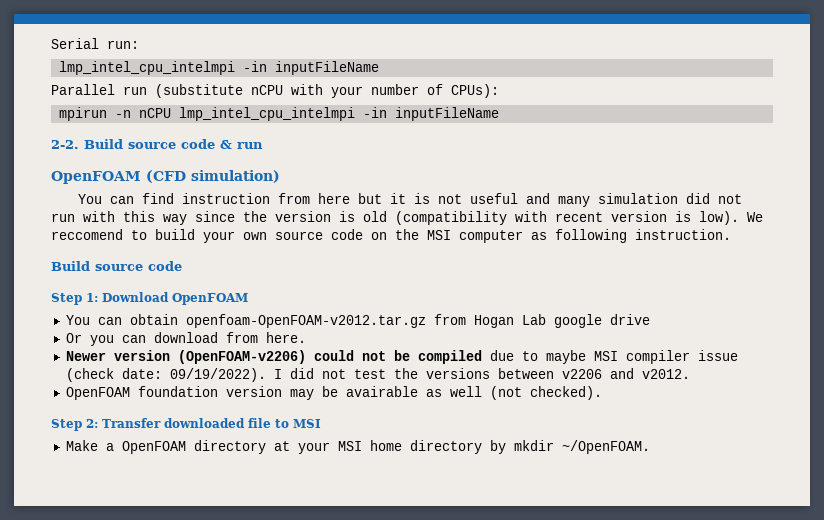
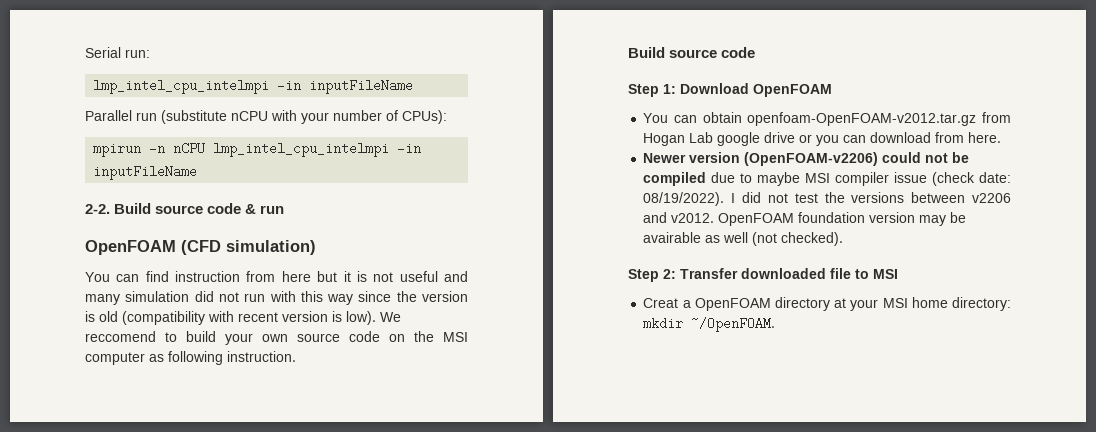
- You can obtain openfoam-OpenFOAM-v2012.tar.gz from Hogan Lab google drive
- Or you can download from here.
+ You can obtain openfoam-OpenFOAM-v2012.tar.gz from Hogan Lab google drive or you can download from here.
- Newer version (OpenFOAM-v2206) could not be compiled due to maybe MSI compiler issue (check date: 09/19/2022).
+ Newer version (OpenFOAM-v2206) could not be compiled due to maybe MSI compiler issue (check date: 08/19/2022).
- I did not test the versions between v2206 and v2012.
- OpenFOAM foundation version may be avairable as well (not checked).
+ I did not test the versions between v2206 and v2012. OpenFOAM foundation version may be avairable as well (not checked).
- Make a OpenFOAM directory at your MSI home directory by mkdir ~/OpenFOAM.
+ Creat a OpenFOAM directory at your MSI home directory: mkdir ~/OpenFOAM.

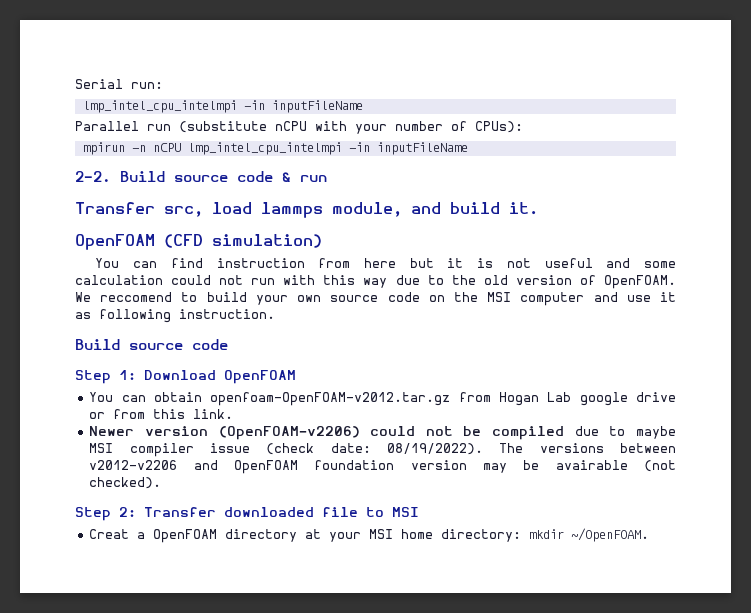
+ Transfer src, load lammps module, and build it.
- You can find instruction from here but it is not useful and many simulation did not run with this way since the version is old (compatibility with recent version is low).
+ You can find instruction from here but it is not useful and some calculation could not run with this way due to the old version of OpenFOAM.
- We reccomend to build your own source code on the MSI computer as following instruction.
+ We reccomend to build your own source code on the MSI computer and use it as following instruction.
- You can obtain openfoam-OpenFOAM-v2012.tar.gz from Hogan Lab google drive or you can download from here.
+ You can obtain openfoam-OpenFOAM-v2012.tar.gz from Hogan Lab google drive or from this link.
- I did not test the versions between v2206 and v2012. OpenFOAM foundation version may be avairable as well (not checked).
+ The versions between v2012-v2206 and OpenFOAM foundation version may be avairable (not checked).

